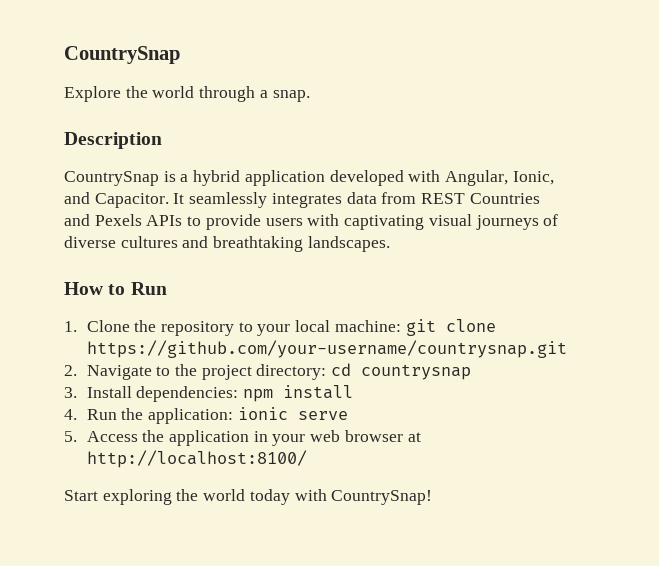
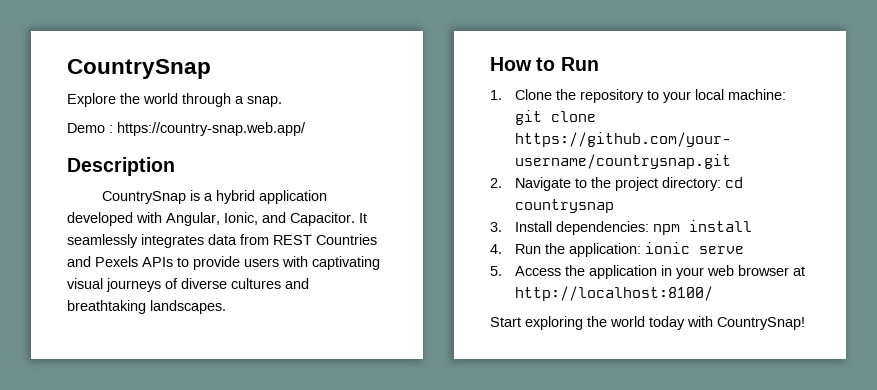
+ Demo : https://country-snap.web.app/

